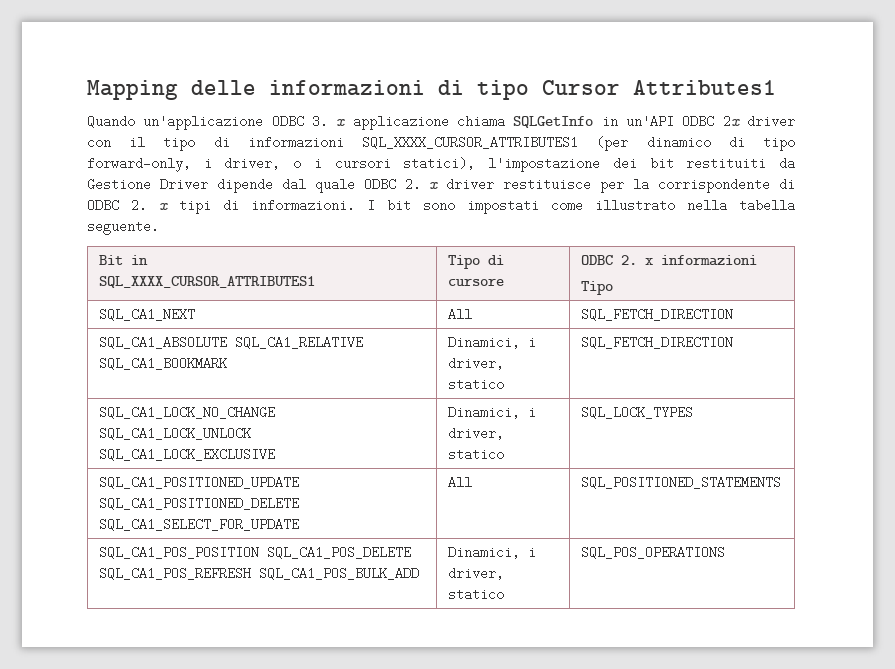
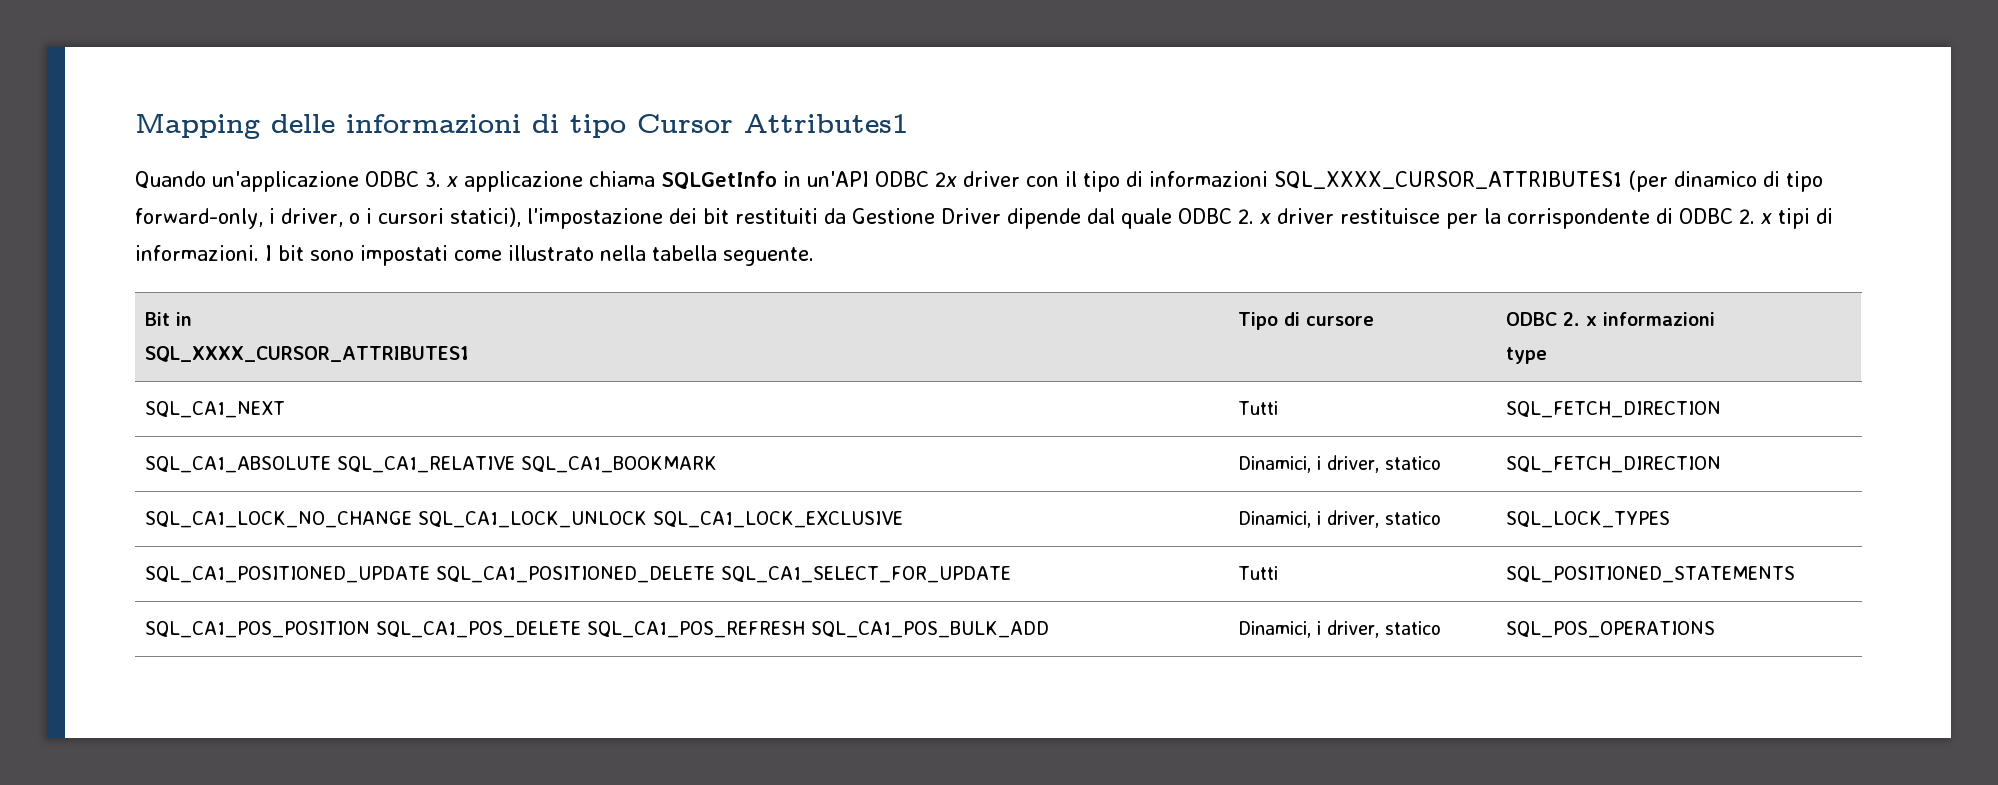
  Bit in
  SQL_XXXX_CURSOR_ATTRIBUTES1 | Tipo di cursore | ODBC 2. x informazioni
- Tipo
+ type
- SQL_CA1_NEXT | All | SQL_FETCH_DIRECTION
+ SQL_CA1_NEXT | Tutti | SQL_FETCH_DIRECTION
- SQL_CA1_POSITIONED_UPDATE SQL_CA1_POSITIONED_DELETE SQL_CA1_SELECT_FOR_UPDATE | All | SQL_POSITIONED_STATEMENTS
+ SQL_CA1_POSITIONED_UPDATE SQL_CA1_POSITIONED_DELETE SQL_CA1_SELECT_FOR_UPDATE | Tutti | SQL_POSITIONED_STATEMENTS

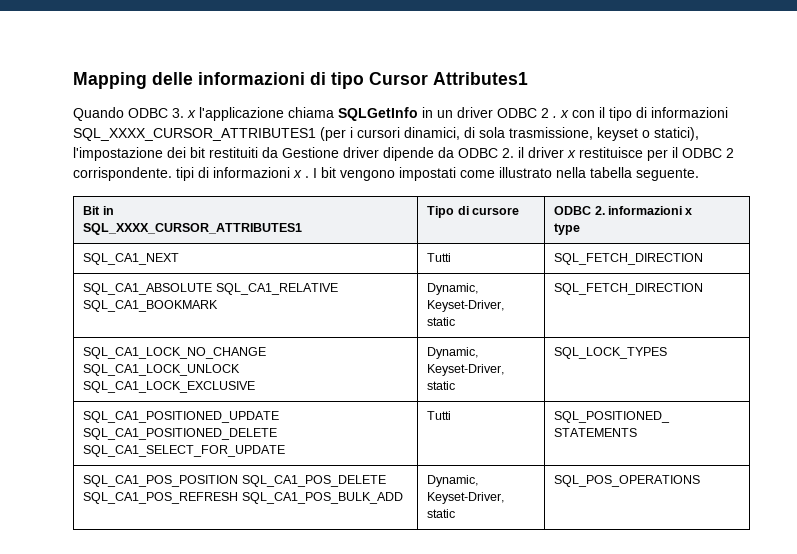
- Quando un'applicazione ODBC 3. x applicazione chiama SQLGetInfo in un'API ODBC 2x driver con il tipo di informazioni SQL_XXXX_CURSOR_ATTRIBUTES1 (per dinamico di tipo forward-only, i driver, o i cursori statici), l'impostazione dei bit restituiti da Gestione Driver dipende dal quale ODBC 2. x driver restituisce per la corrispondente di ODBC 2. x tipi di informazioni.
+ Quando ODBC 3. x l'applicazione chiama SQLGetInfo in un driver ODBC 2 . x con il tipo di informazioni SQL_XXXX_CURSOR_ATTRIBUTES1 (per i cursori dinamici, di sola trasmissione, keyset o statici), l'impostazione dei bit restituiti da Gestione driver dipende da ODBC 2. il driver x restituisce per il ODBC 2 corrispondente. tipi di informazioni x .
- I bit sono impostati come illustrato nella tabella seguente.
+ I bit vengono impostati come illustrato nella tabella seguente.
  Bit in
- SQL_XXXX_CURSOR_ATTRIBUTES1 | Tipo di cursore | ODBC 2. x informazioni
+ SQL_XXXX_CURSOR_ATTRIBUTES1 | Tipo di cursore | ODBC 2. informazioni x
- SQL_CA1_ABSOLUTE SQL_CA1_RELATIVE SQL_CA1_BOOKMARK | Dinamici, i driver, statico | SQL_FETCH_DIRECTION
+ SQL_CA1_ABSOLUTE SQL_CA1_RELATIVE SQL_CA1_BOOKMARK | Dynamic, Keyset-Driver, static | SQL_FETCH_DIRECTION
- SQL_CA1_LOCK_NO_CHANGE SQL_CA1_LOCK_UNLOCK SQL_CA1_LOCK_EXCLUSIVE | Dinamici, i driver, statico | SQL_LOCK_TYPES
+ SQL_CA1_LOCK_NO_CHANGE SQL_CA1_LOCK_UNLOCK SQL_CA1_LOCK_EXCLUSIVE | Dynamic, Keyset-Driver, static | SQL_LOCK_TYPES
- SQL_CA1_POS_POSITION SQL_CA1_POS_DELETE SQL_CA1_POS_REFRESH SQL_CA1_POS_BULK_ADD | Dinamici, i driver, statico | SQL_POS_OPERATIONS
+ SQL_CA1_POS_POSITION SQL_CA1_POS_DELETE SQL_CA1_POS_REFRESH SQL_CA1_POS_BULK_ADD | Dynamic, Keyset-Driver, static | SQL_POS_OPERATIONS

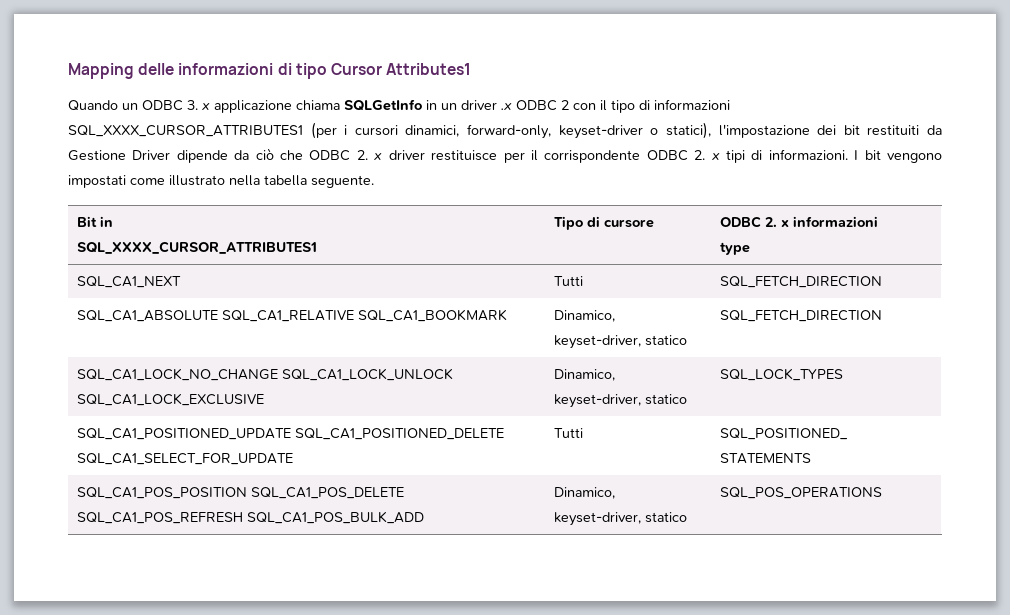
- Quando ODBC 3. x l'applicazione chiama SQLGetInfo in un driver ODBC 2 . x con il tipo di informazioni SQL_XXXX_CURSOR_ATTRIBUTES1 (per i cursori dinamici, di sola trasmissione, keyset o statici), l'impostazione dei bit restituiti da Gestione driver dipende da ODBC 2. il driver x restituisce per il ODBC 2 corrispondente. tipi di informazioni x .
+ Quando un ODBC 3. x applicazione chiama SQLGetInfo in un driver .x ODBC 2 con il tipo di informazioni SQL_XXXX_CURSOR_ATTRIBUTES1 (per i cursori dinamici, forward-only, keyset-driver o statici), l'impostazione dei bit restituiti da Gestione Driver dipende da ciò che ODBC 2. x driver restituisce per il corrispondente ODBC 2. x tipi di informazioni.
  Bit in
- SQL_XXXX_CURSOR_ATTRIBUTES1 | Tipo di cursore | ODBC 2. informazioni x
+ SQL_XXXX_CURSOR_ATTRIBUTES1 | Tipo di cursore | ODBC 2. x informazioni
- SQL_CA1_ABSOLUTE SQL_CA1_RELATIVE SQL_CA1_BOOKMARK | Dynamic, Keyset-Driver, static | SQL_FETCH_DIRECTION
+ SQL_CA1_ABSOLUTE SQL_CA1_RELATIVE SQL_CA1_BOOKMARK | Dinamico, keyset-driver, statico | SQL_FETCH_DIRECTION
- SQL_CA1_LOCK_NO_CHANGE SQL_CA1_LOCK_UNLOCK SQL_CA1_LOCK_EXCLUSIVE | Dynamic, Keyset-Driver, static | SQL_LOCK_TYPES
+ SQL_CA1_LOCK_NO_CHANGE SQL_CA1_LOCK_UNLOCK SQL_CA1_LOCK_EXCLUSIVE | Dinamico, keyset-driver, statico | SQL_LOCK_TYPES
- SQL_CA1_POS_POSITION SQL_CA1_POS_DELETE SQL_CA1_POS_REFRESH SQL_CA1_POS_BULK_ADD | Dynamic, Keyset-Driver, static | SQL_POS_OPERATIONS
+ SQL_CA1_POS_POSITION SQL_CA1_POS_DELETE SQL_CA1_POS_REFRESH SQL_CA1_POS_BULK_ADD | Dinamico, keyset-driver, statico | SQL_POS_OPERATIONS

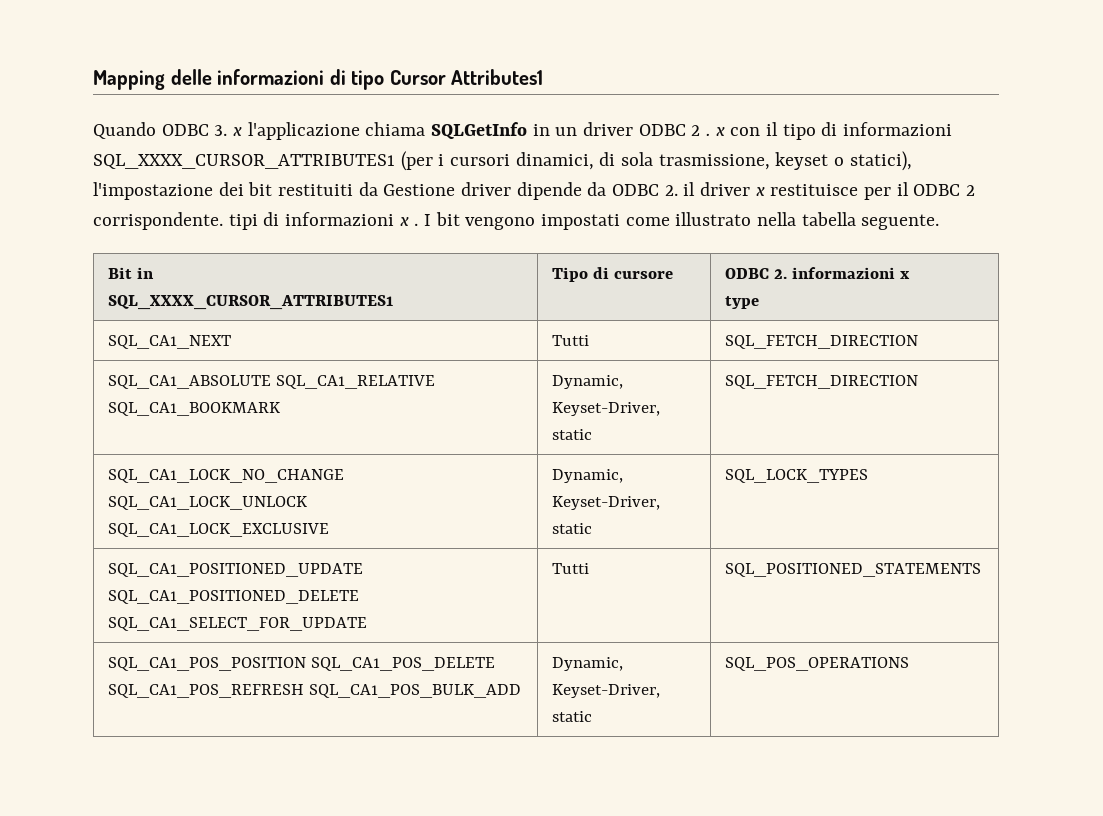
- Quando un ODBC 3. x applicazione chiama SQLGetInfo in un driver .x ODBC 2 con il tipo di informazioni SQL_XXXX_CURSOR_ATTRIBUTES1 (per i cursori dinamici, forward-only, keyset-driver o statici), l'impostazione dei bit restituiti da Gestione Driver dipende da ciò che ODBC 2. x driver restituisce per il corrispondente ODBC 2. x tipi di informazioni.
+ Quando ODBC 3. x l'applicazione chiama SQLGetInfo in un driver ODBC 2 . x con il tipo di informazioni SQL_XXXX_CURSOR_ATTRIBUTES1 (per i cursori dinamici, di sola trasmissione, keyset o statici), l'impostazione dei bit restituiti da Gestione driver dipende da ODBC 2. il driver x restituisce per il ODBC 2 corrispondente. tipi di informazioni x .
  Bit in
- SQL_XXXX_CURSOR_ATTRIBUTES1 | Tipo di cursore | ODBC 2. x informazioni
+ SQL_XXXX_CURSOR_ATTRIBUTES1 | Tipo di cursore | ODBC 2. informazioni x
- SQL_CA1_ABSOLUTE SQL_CA1_RELATIVE SQL_CA1_BOOKMARK | Dinamico, keyset-driver, statico | SQL_FETCH_DIRECTION
+ SQL_CA1_ABSOLUTE SQL_CA1_RELATIVE SQL_CA1_BOOKMARK | Dynamic, Keyset-Driver, static | SQL_FETCH_DIRECTION
- SQL_CA1_LOCK_NO_CHANGE SQL_CA1_LOCK_UNLOCK SQL_CA1_LOCK_EXCLUSIVE | Dinamico, keyset-driver, statico | SQL_LOCK_TYPES
+ SQL_CA1_LOCK_NO_CHANGE SQL_CA1_LOCK_UNLOCK SQL_CA1_LOCK_EXCLUSIVE | Dynamic, Keyset-Driver, static | SQL_LOCK_TYPES
- SQL_CA1_POS_POSITION SQL_CA1_POS_DELETE SQL_CA1_POS_REFRESH SQL_CA1_POS_BULK_ADD | Dinamico, keyset-driver, statico | SQL_POS_OPERATIONS
+ SQL_CA1_POS_POSITION SQL_CA1_POS_DELETE SQL_CA1_POS_REFRESH SQL_CA1_POS_BULK_ADD | Dynamic, Keyset-Driver, static | SQL_POS_OPERATIONS

